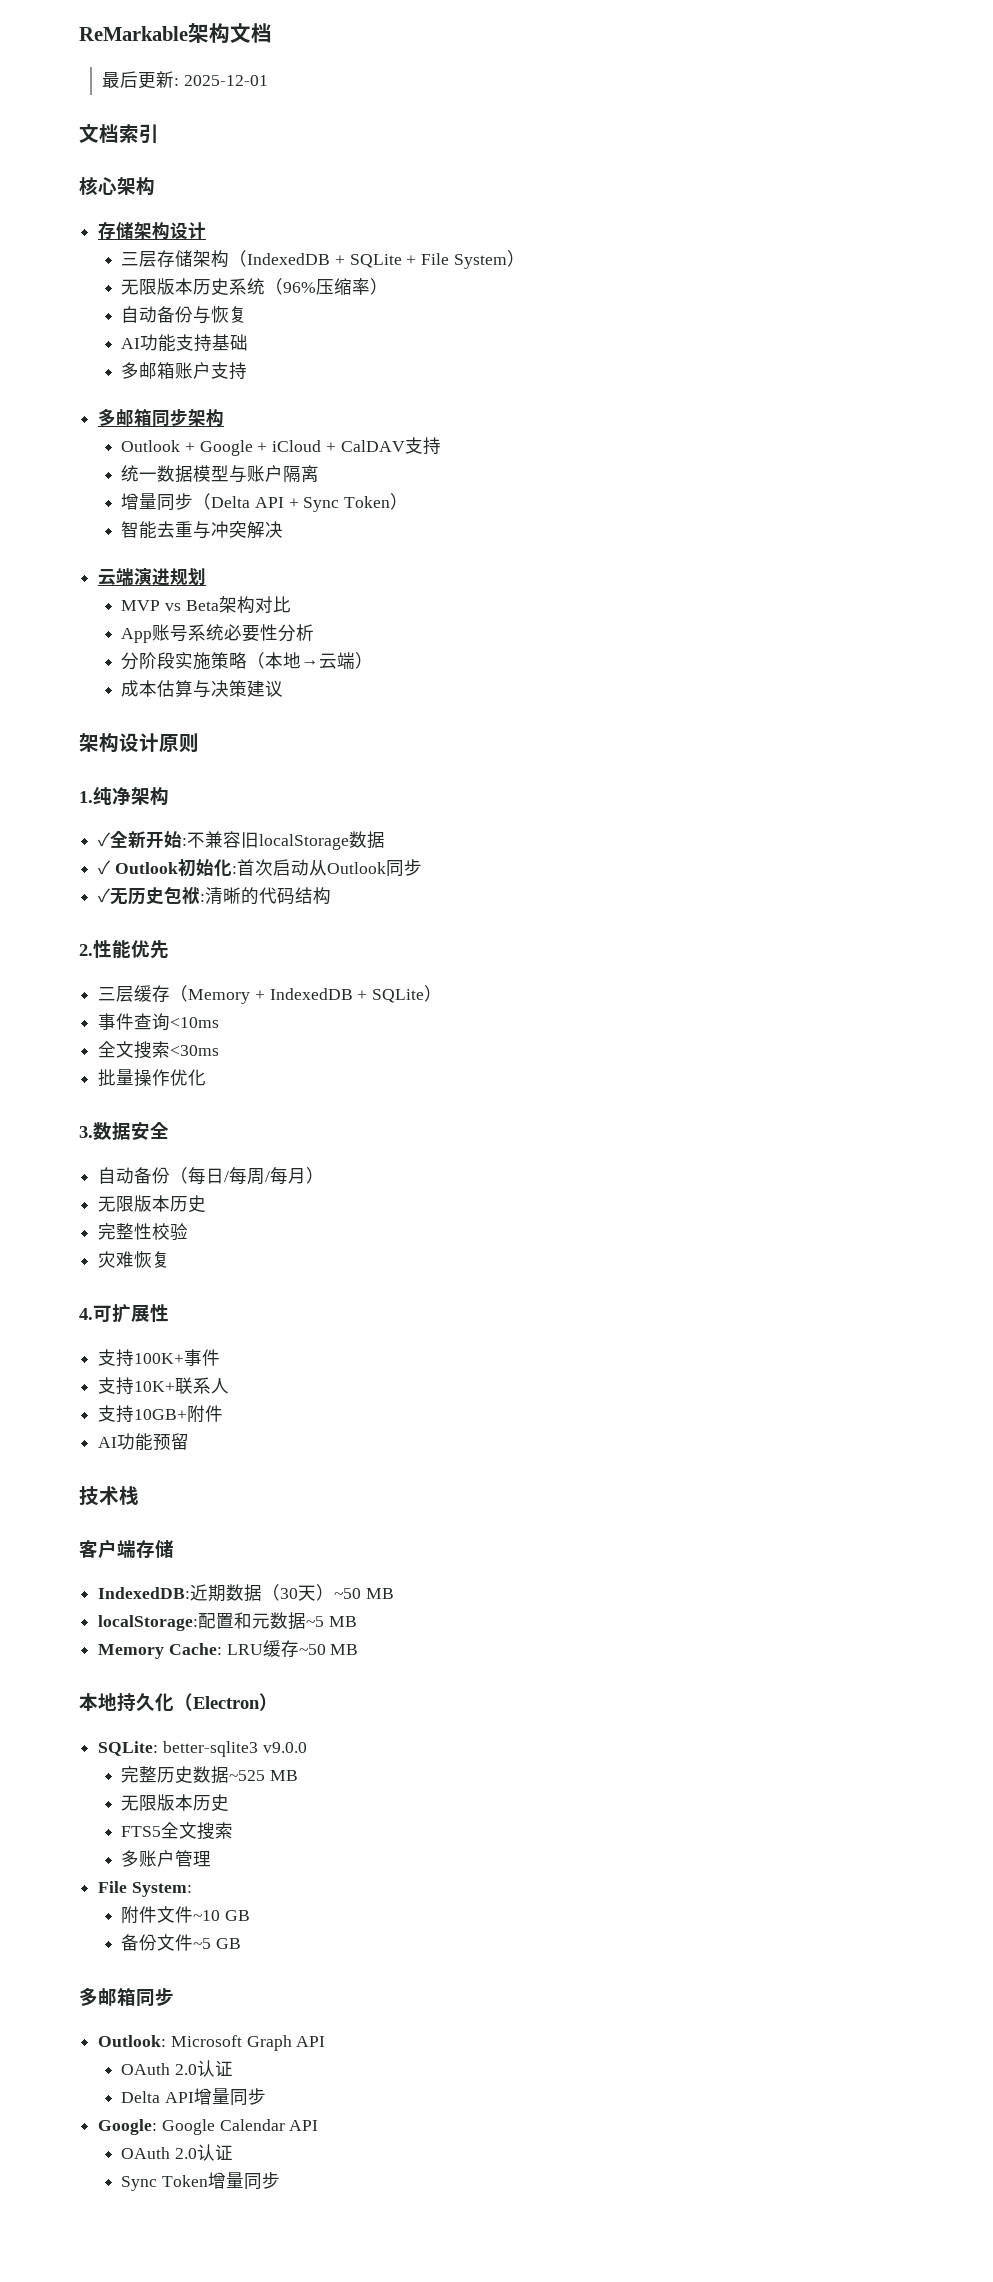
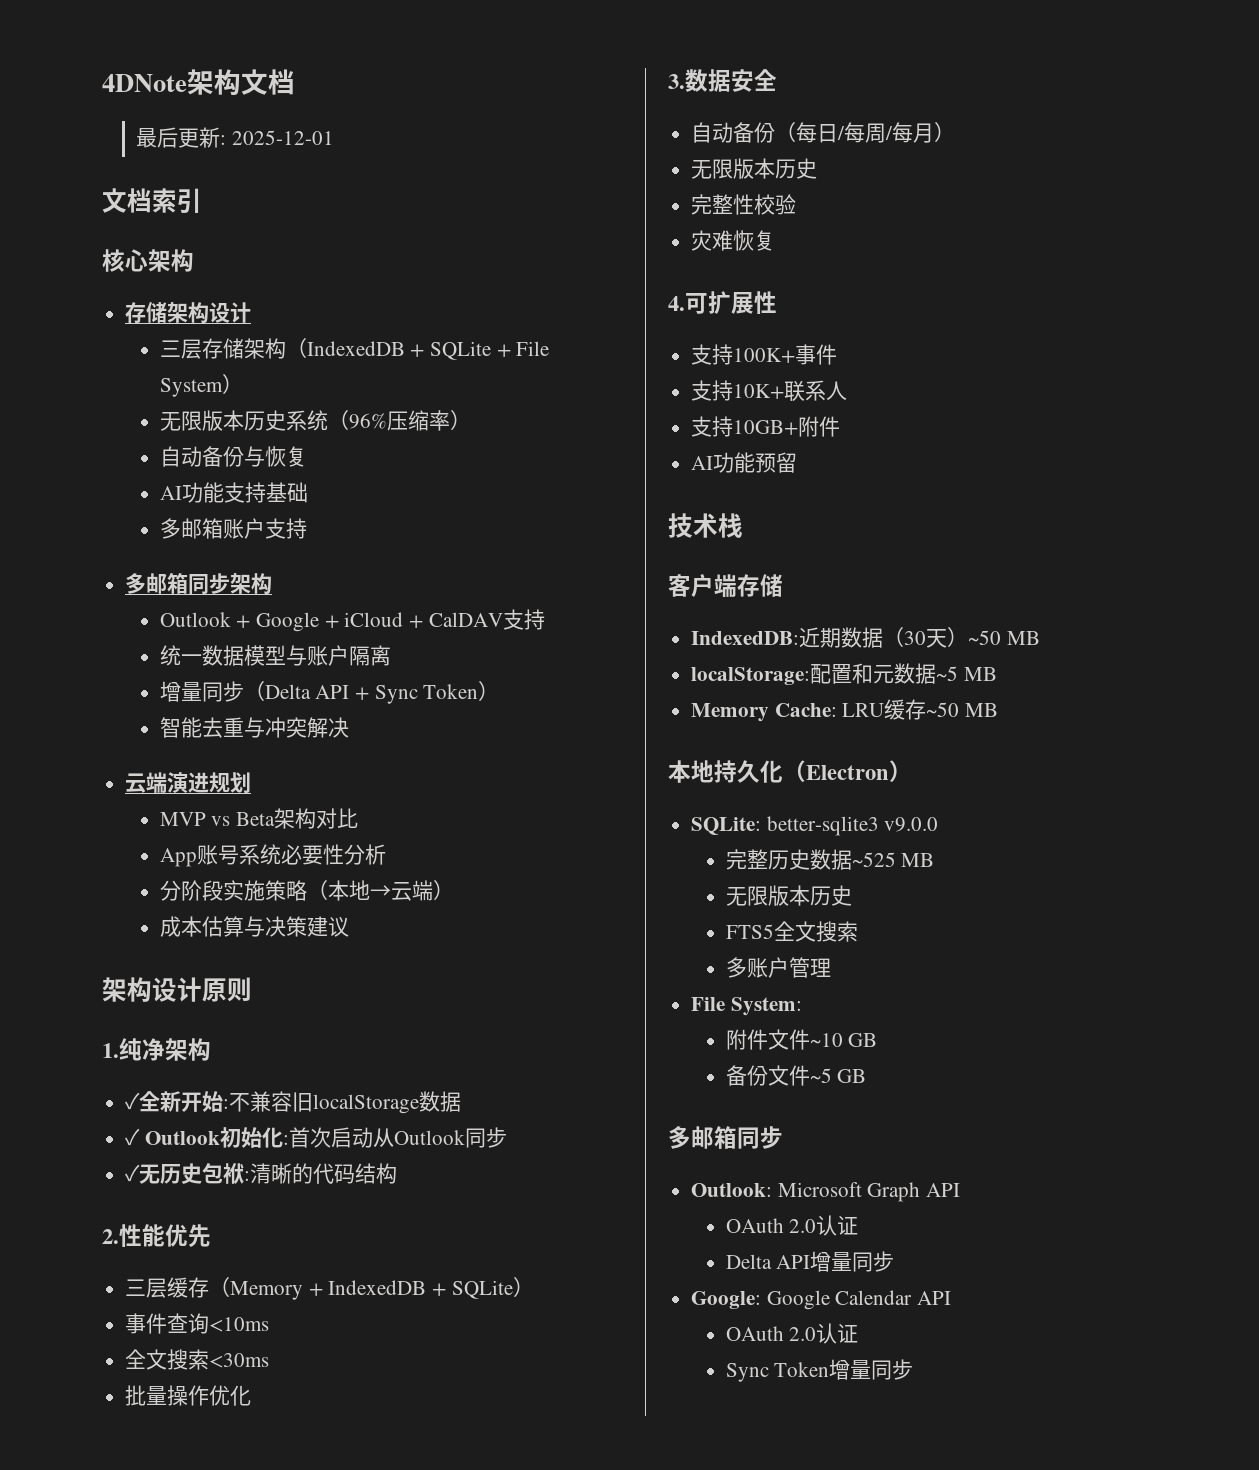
- ReMarkable架构文档
+ 4DNote架构文档

